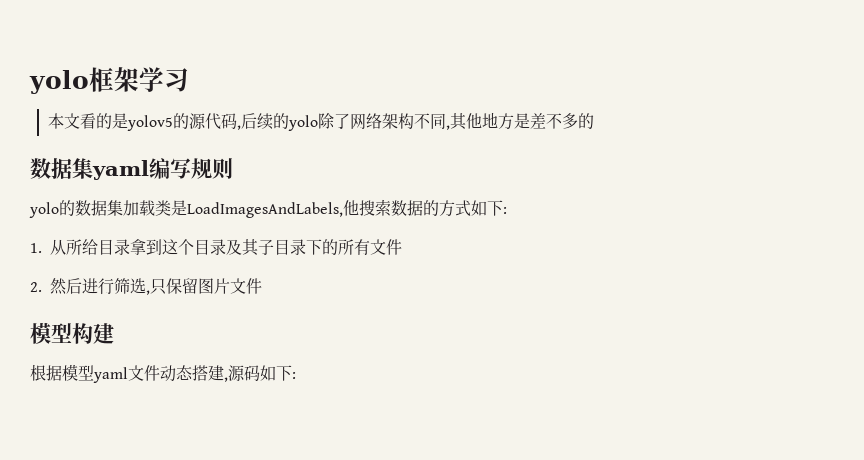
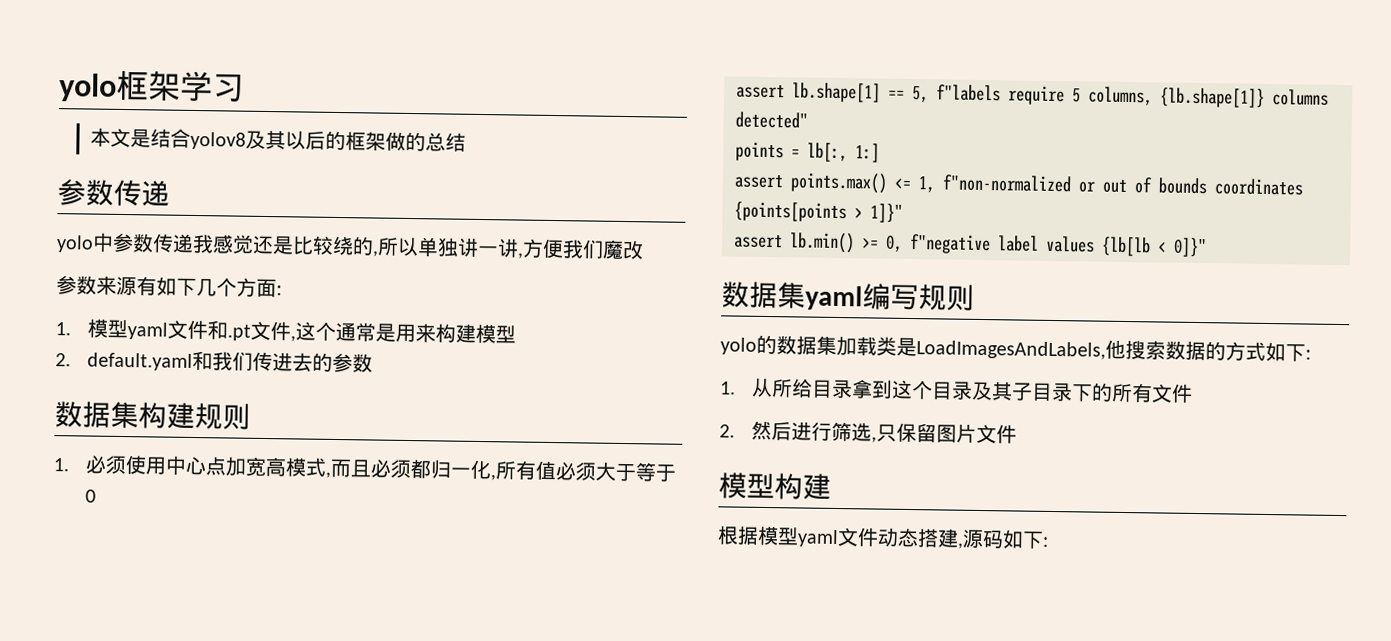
- 本文看的是yolov5的源代码,后续的yolo除了网络架构不同,其他地方是差不多的
+ 本文是结合yolov8及其以后的框架做的总结
+ 参数传递
+ yolo中参数传递我感觉还是比较绕的,所以单独讲一讲,方便我们魔改
+ 参数来源有如下几个方面:
+ 1.模型yaml文件和.pt文件,这个通常是用来构建模型
+ 2. default.yaml和我们传进去的参数
+ 数据集构建规则
+ 1.必须使用中心点加宽高模式,而且必须都归一化,所有值必须大于等于0
+ assert lb.shape[1] == 5, f"labels require 5 columns, {lb.shape[1]} columns detected"
+ points = lb[:, 1:]
+ assert points.max() <= 1, f"non-normalized or out of bounds coordinates {points[points > 1]}"
+ assert lb.min() >= 0, f"negative label values {lb[lb < 0]}"

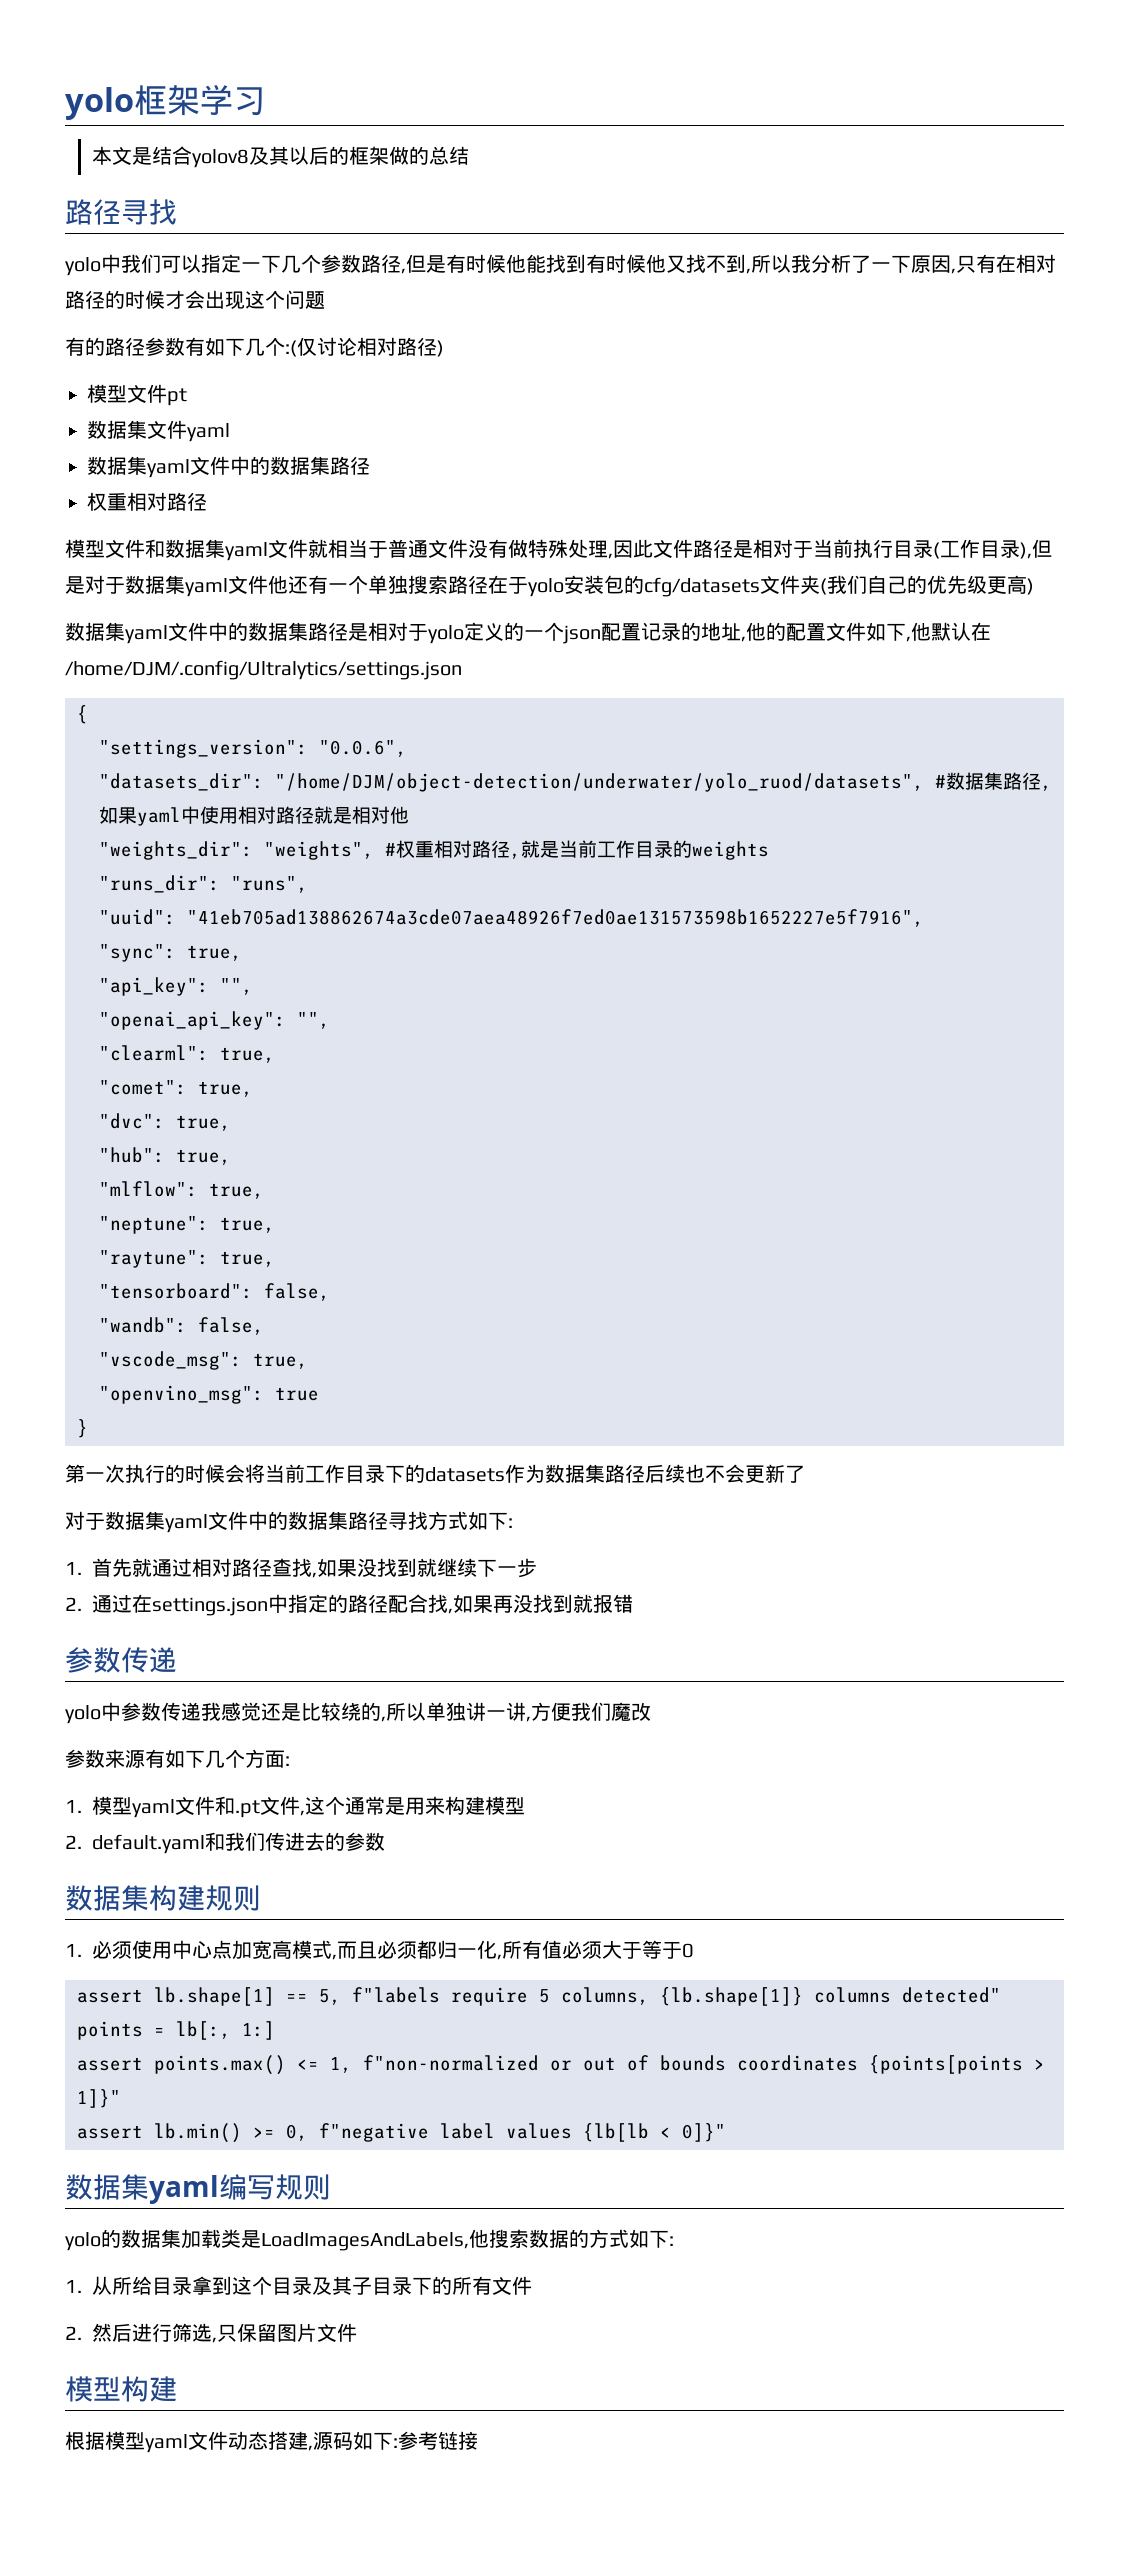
  本文是结合yolov8及其以后的框架做的总结
+ 路径寻找
+ yolo中我们可以指定一下几个参数路径,但是有时候他能找到有时候他又找不到,所以我分析了一下原因,只有在相对路径的时候才会出现这个问题
+ 有的路径参数有如下几个:(仅讨论相对路径)
+ 模型文件pt
+ 数据集文件yaml
+ 数据集yaml文件中的数据集路径
+ 权重相对路径
+ 模型文件和数据集yaml文件就相当于普通文件没有做特殊处理,因此文件路径是相对于当前执行目录(工作目录),但是对于数据集yaml文件他还有一个单独搜索路径在于yolo安装包的cfg/datasets文件夹(我们自己的优先级更高)
+ 数据集yaml文件中的数据集路径是相对于yolo定义的一个json配置记录的地址,他的配置文件如下,他默认在/home/DJM/.config/Ultralytics/settings.json
+ {
+ "settings_version": "0.0.6",
+ "datasets_dir": "/home/DJM/object-detection/underwater/yolo_ruod/datasets", #数据集路径,如果yaml中使用相对路径就是相对他
+ "weights_dir": "weights", #权重相对路径,就是当前工作目录的weights
+ "runs_dir": "runs",
+ "uuid": "41eb705ad138862674a3cde07aea48926f7ed0ae131573598b1652227e5f7916",
+ "sync": true,
+ "api_key": "",
+ "openai_api_key": "",
+ "clearml": true,
+ "comet": true,
+ "dvc": true,
+ "hub": true,
+ "mlflow": true,
+ "neptune": true,
+ "raytune": true,
+ "tensorboard": false,
+ "wandb": false,
+ "vscode_msg": true,
+ "openvino_msg": true
+ }
+ 第一次执行的时候会将当前工作目录下的datasets作为数据集路径后续也不会更新了
+ 对于数据集yaml文件中的数据集路径寻找方式如下:
+ 1.首先就通过相对路径查找,如果没找到就继续下一步
+ 2.通过在settings.json中指定的路径配合找,如果再没找到就报错
- 根据模型yaml文件动态搭建,源码如下:
+ 根据模型yaml文件动态搭建,源码如下:参考链接

